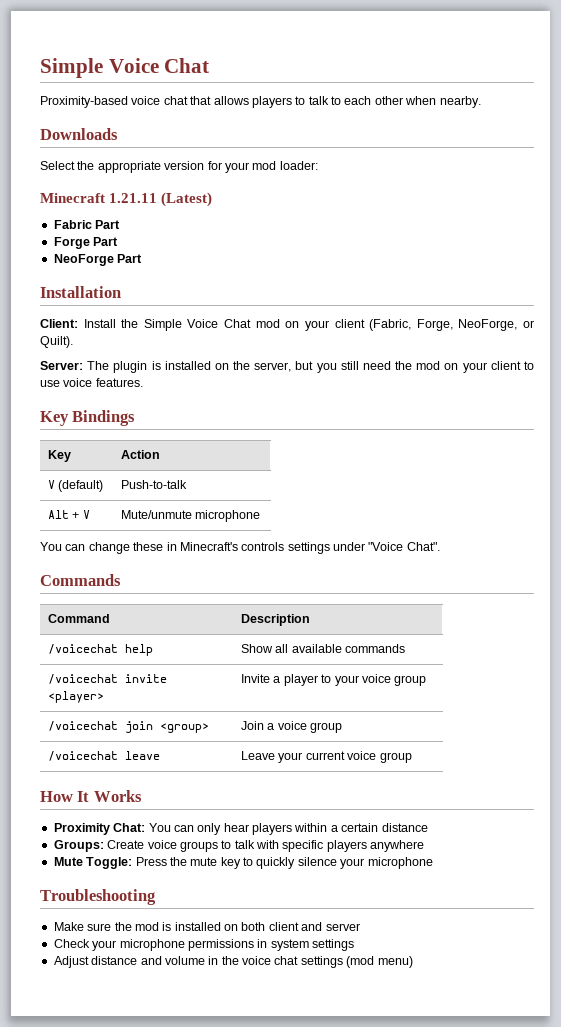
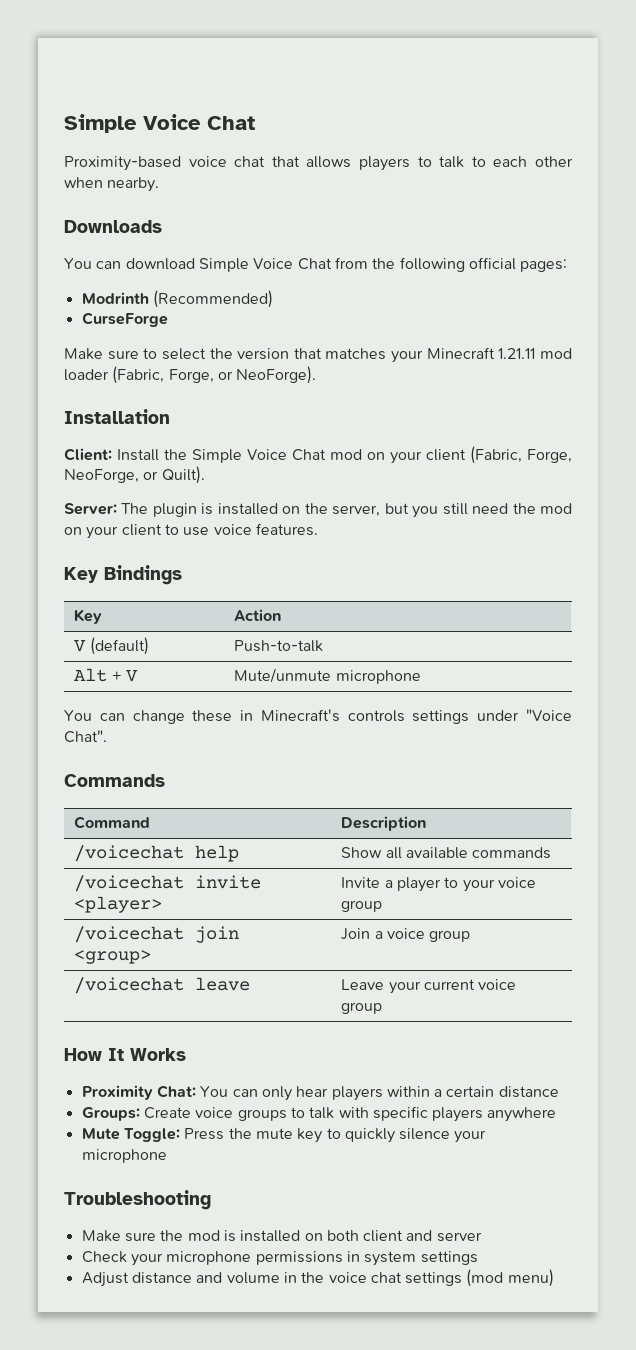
- Select the appropriate version for your mod loader:
- Minecraft 1.21.11 (Latest)
- Fabric Part
- Forge Part
- NeoForge Part
+ You can download Simple Voice Chat from the following official pages:
+ Modrinth (Recommended)
+ CurseForge
+ Make sure to select the version that matches your Minecraft 1.21.11 mod loader (Fabric, Forge, or NeoForge).

